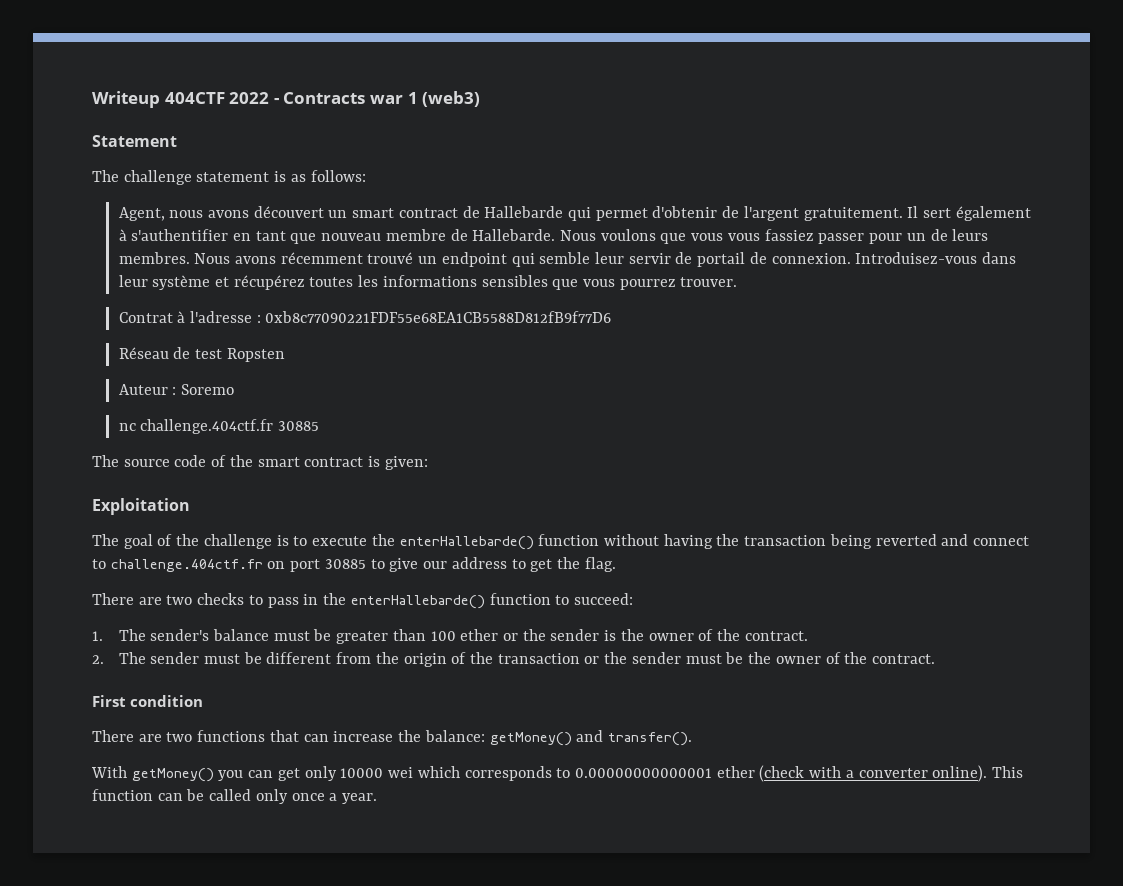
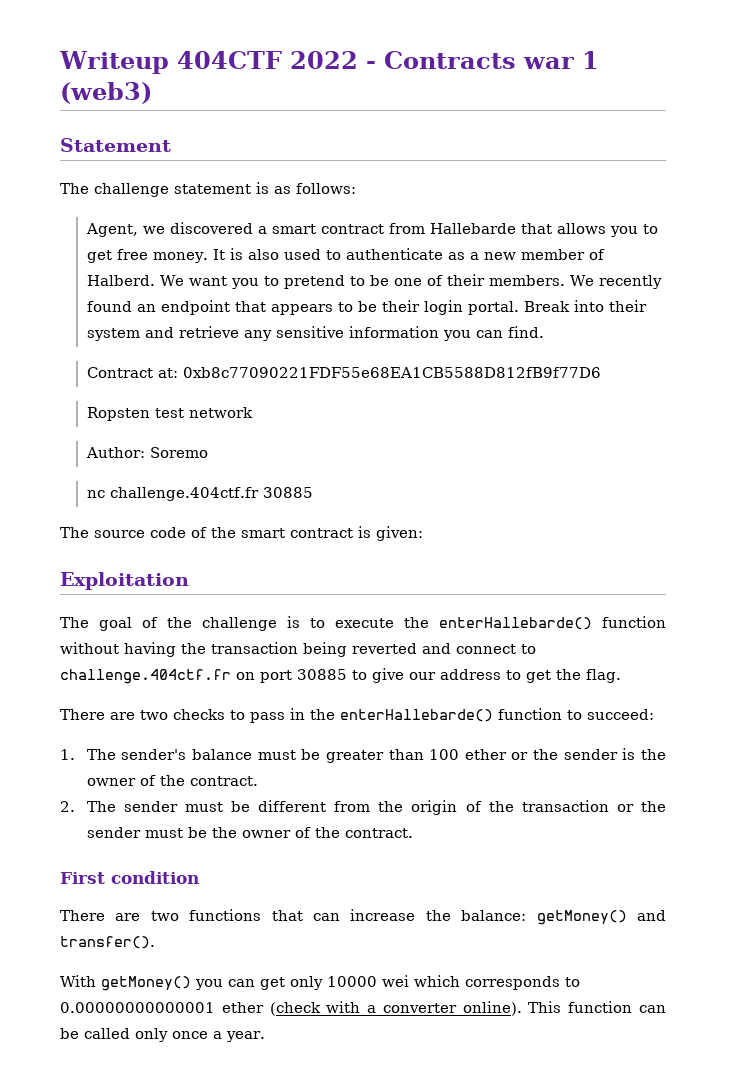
- Agent, nous avons découvert un smart contract de Hallebarde qui permet d'obtenir de l'argent gratuitement. Il sert également à s'authentifier en tant que nouveau membre de Hallebarde. Nous voulons que vous vous fassiez passer pour un de leurs membres. Nous avons récemment trouvé un endpoint qui semble leur servir de portail de connexion. Introduisez-vous dans leur système et récupérez toutes les informations sensibles que vous pourrez trouver.
- Contrat à l'adresse : 0xb8c77090221FDF55e68EA1CB5588D812fB9f77D6
- Réseau de test Ropsten
- Auteur : Soremo
+ Agent, we discovered a smart contract from Hallebarde that allows you to get free money. It is also used to authenticate as a new member of Halberd. We want you to pretend to be one of their members. We recently found an endpoint that appears to be their login portal. Break into their system and retrieve any sensitive information you can find.
+ Contract at: 0xb8c77090221FDF55e68EA1CB5588D812fB9f77D6
+ Ropsten test network
+ Author: Soremo

